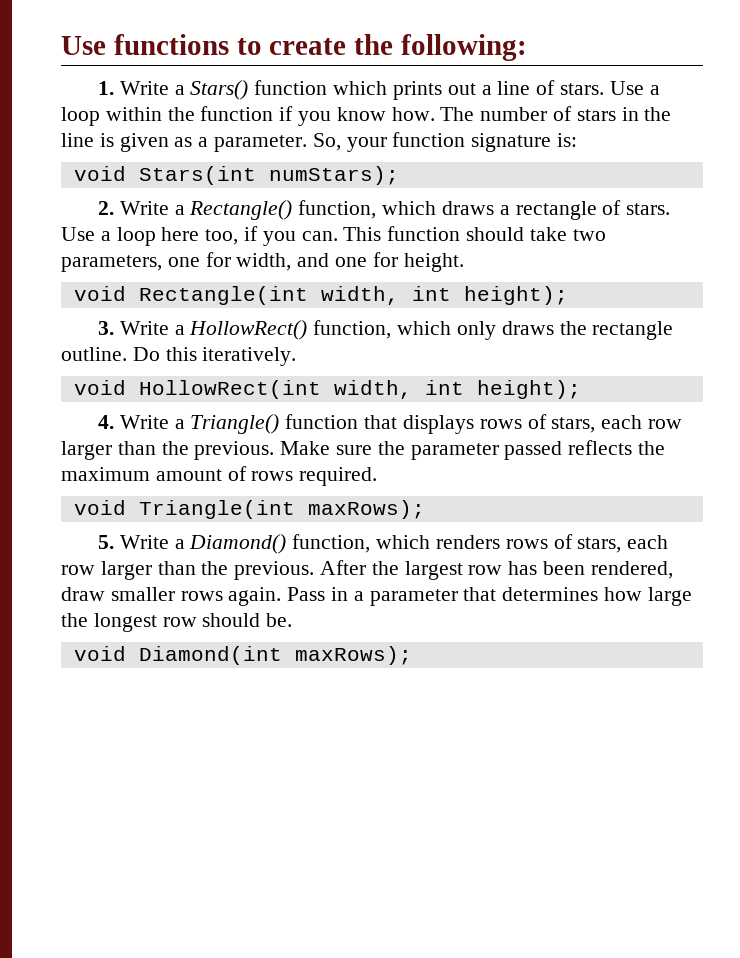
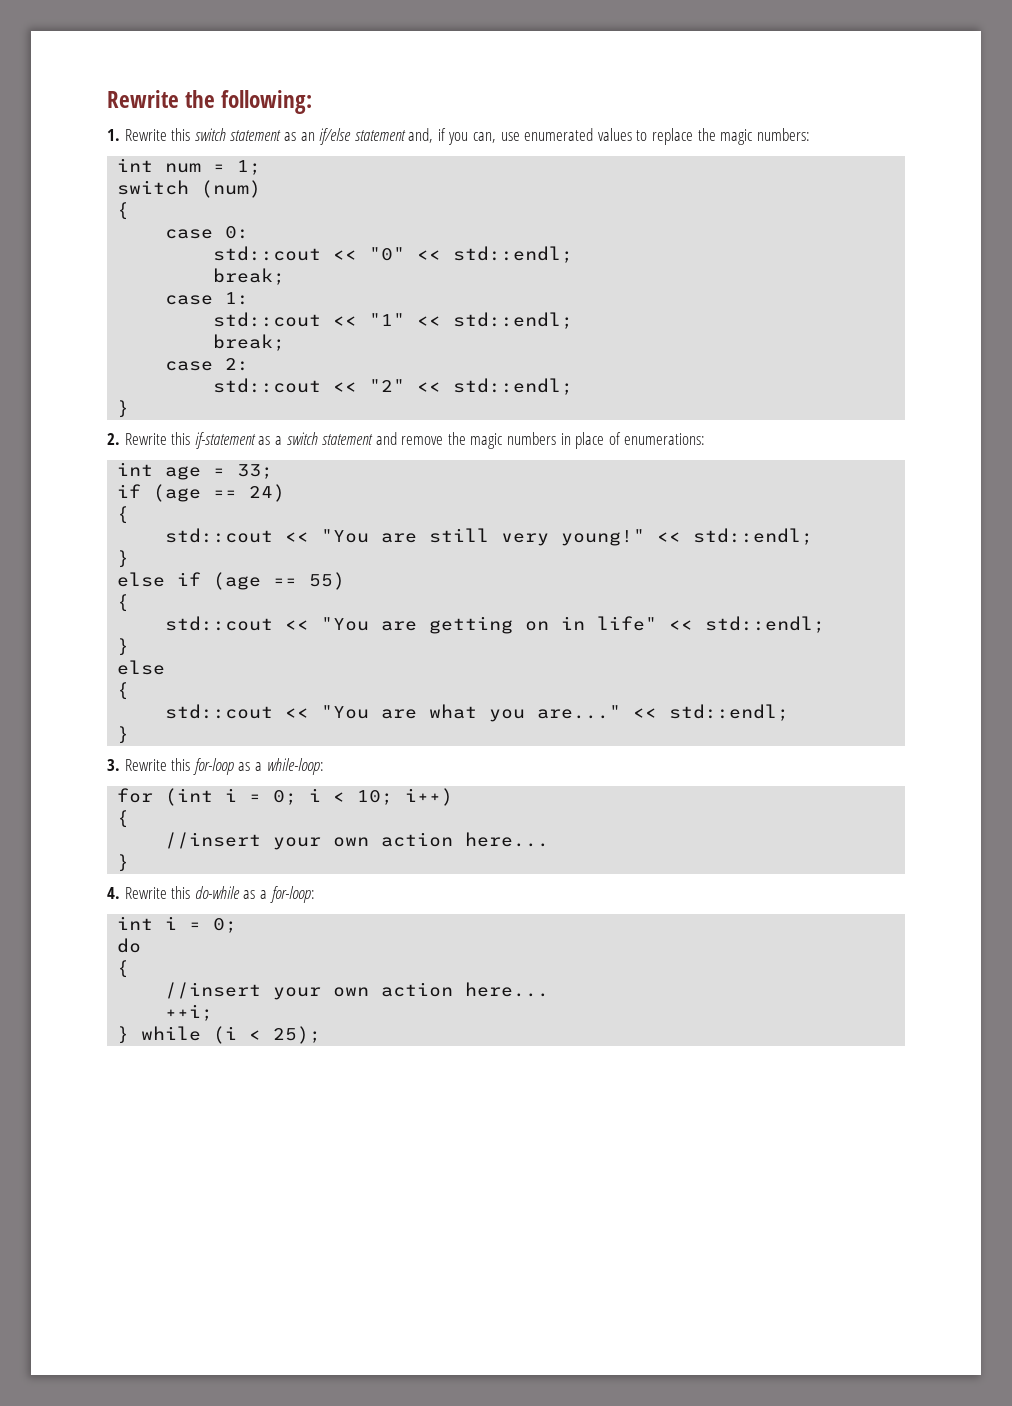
- Use functions to create the following:
+ Rewrite the following:
- 1. Write a Stars() function which prints out a line of stars. Use a loop within the function if you know how. The number of stars in the line is given as a parameter. So, your function signature is:
- void Stars(int numStars);
- 2. Write a Rectangle() function, which draws a rectangle of stars. Use a loop here too, if you can. This function should take two parameters, one for width, and one for height.
- void Rectangle(int width, int height);
- 3. Write a HollowRect() function, which only draws the rectangle outline. Do this iteratively.
- void HollowRect(int width, int height);
- 4. Write a Triangle() function that displays rows of stars, each row larger than the previous. Make sure the parameter passed reflects the maximum amount of rows required.
- void Triangle(int maxRows);
- 5. Write a Diamond() function, which renders rows of stars, each row larger than the previous. After the largest row has been rendered, draw smaller rows again. Pass in a parameter that determines how large the longest row should be.
- void Diamond(int maxRows);
+ 1. Rewrite this switch statement as an if/else statement and, if you can, use enumerated values to replace the magic numbers:
+ int num = 1;
+ switch (num)
+ {
+ case 0:
+ std::cout << "0" << std::endl;
+ break;
+ case 1:
+ std::cout << "1" << std::endl;
+ break;
+ case 2:
+ std::cout << "2" << std::endl;
+ }
+ 2. Rewrite this if-statement as a switch statement and remove the magic numbers in place of enumerations:
+ int age = 33;
+ if (age == 24)
+ {
+ std::cout << "You are still very young!" << std::endl;
+ }
+ else if (age == 55)
+ {
+ std::cout << "You are getting on in life" << std::endl;
+ }
+ else
+ {
+ std::cout << "You are what you are..." << std::endl;
+ }
+ 3. Rewrite this for-loop as a while-loop:
+ for (int i = 0; i < 10; i++)
+ {
+ //insert your own action here...
+ }
+ 4. Rewrite this do-while as a for-loop:
+ int i = 0;
+ do
+ {
+ //insert your own action here...
+ ++i;
+ } while (i < 25);

